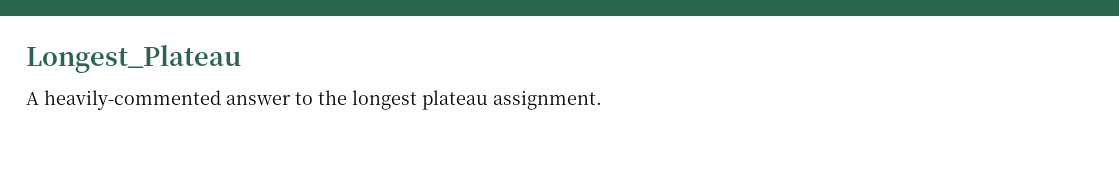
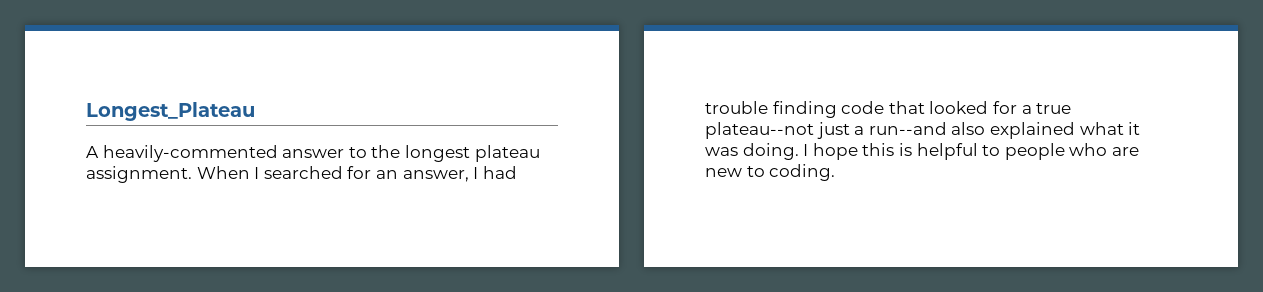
+ When I searched for an answer, I had trouble finding code that looked for a true plateau--not just a run--and also explained what it was doing. I hope this is helpful to people who are new to coding.

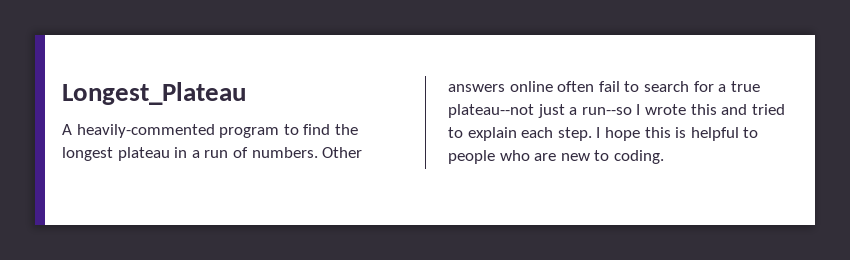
- A heavily-commented answer to the longest plateau assignment. When I searched for an answer, I had trouble finding code that looked for a true plateau--not just a run--and also explained what it was doing.
+ A heavily-commented program to find the longest plateau in a run of numbers. Other answers online often fail to search for a true plateau--not just a run--so I wrote this and tried to explain each step.

